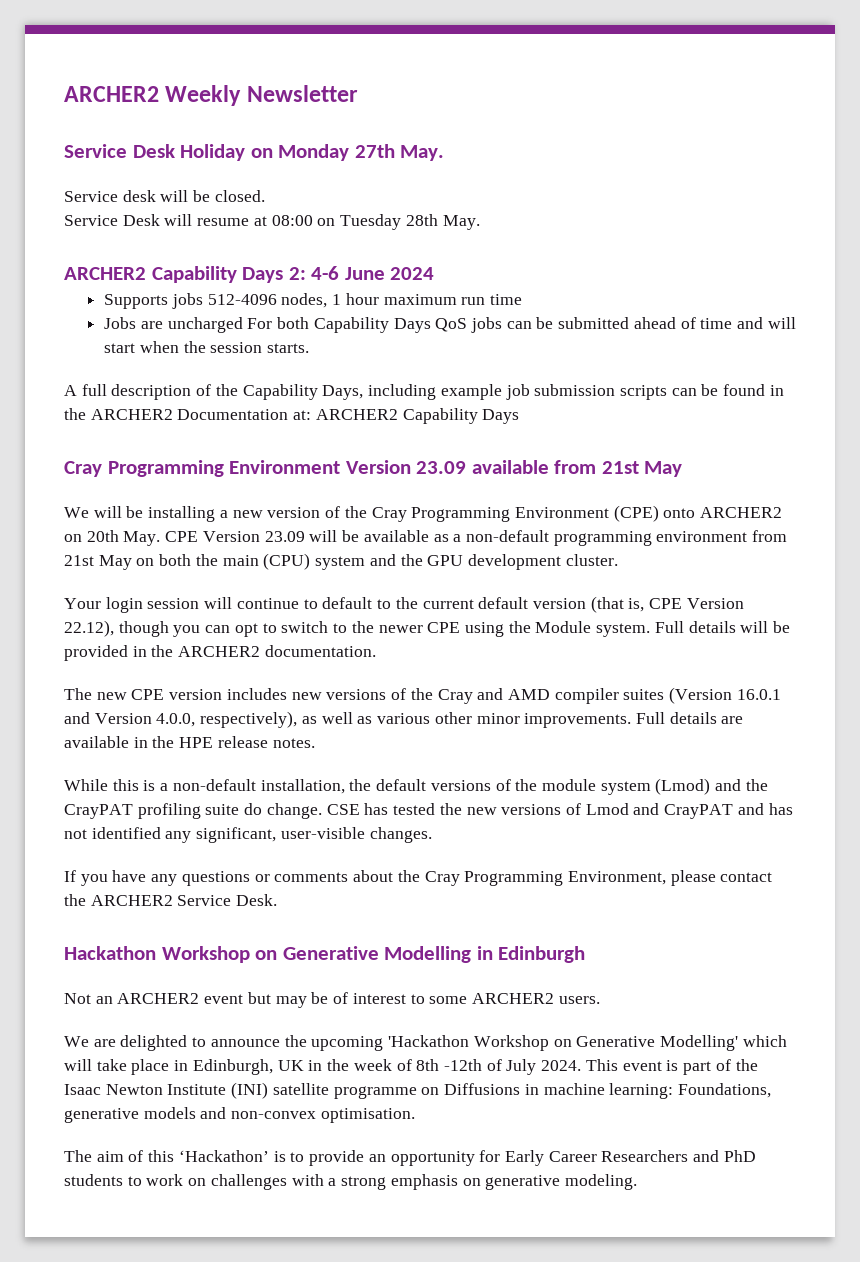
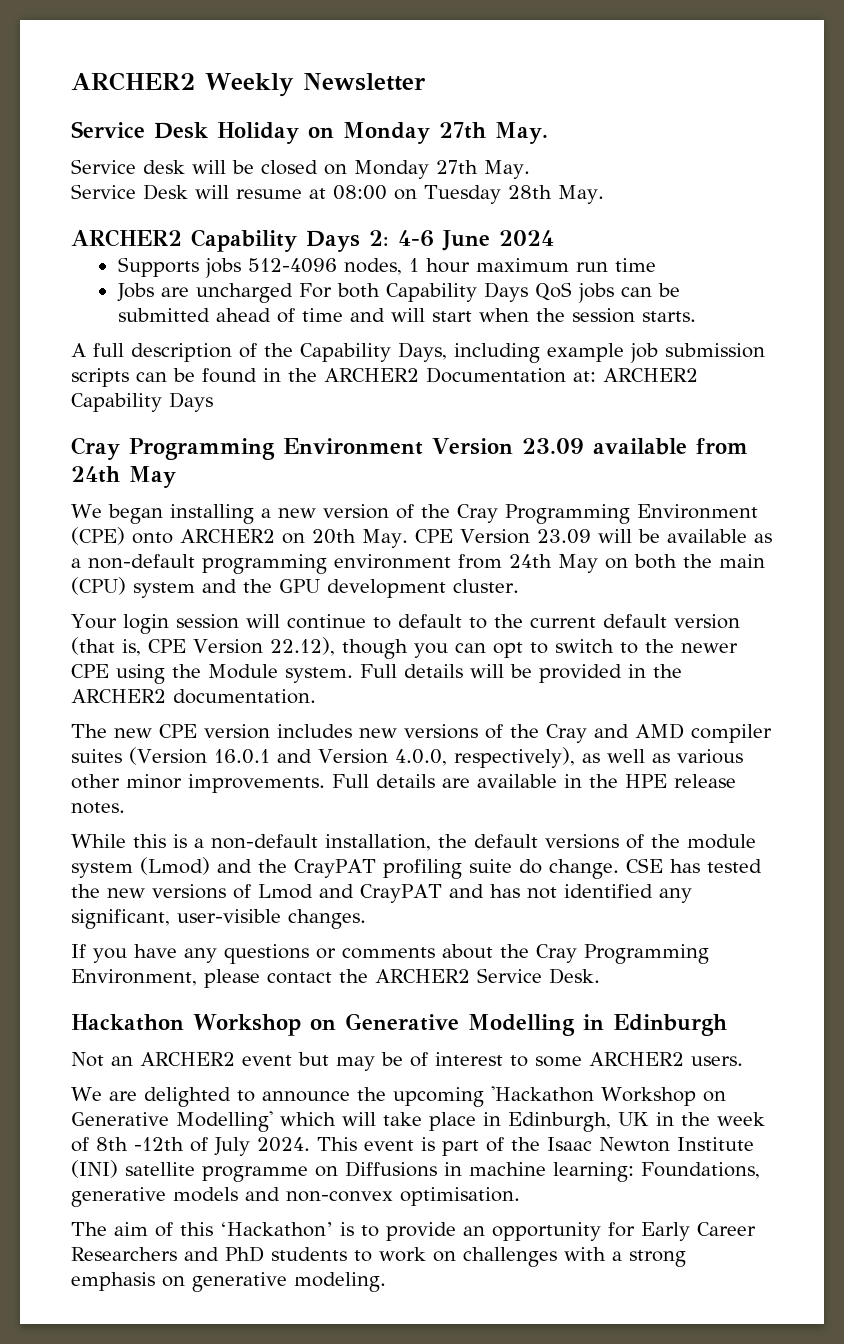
- Service desk will be closed.
+ Service desk will be closed on Monday 27th May.
- Cray Programming Environment Version 23.09 available from 21st May
+ Cray Programming Environment Version 23.09 available from 24th May
- We will be installing a new version of the Cray Programming Environment (CPE) onto ARCHER2 on 20th May. CPE Version 23.09 will be available as a non-default programming environment from 21st May on both the main (CPU) system and the GPU development cluster.
+ We began installing a new version of the Cray Programming Environment (CPE) onto ARCHER2 on 20th May. CPE Version 23.09 will be available as a non-default programming environment from 24th May on both the main (CPU) system and the GPU development cluster.

